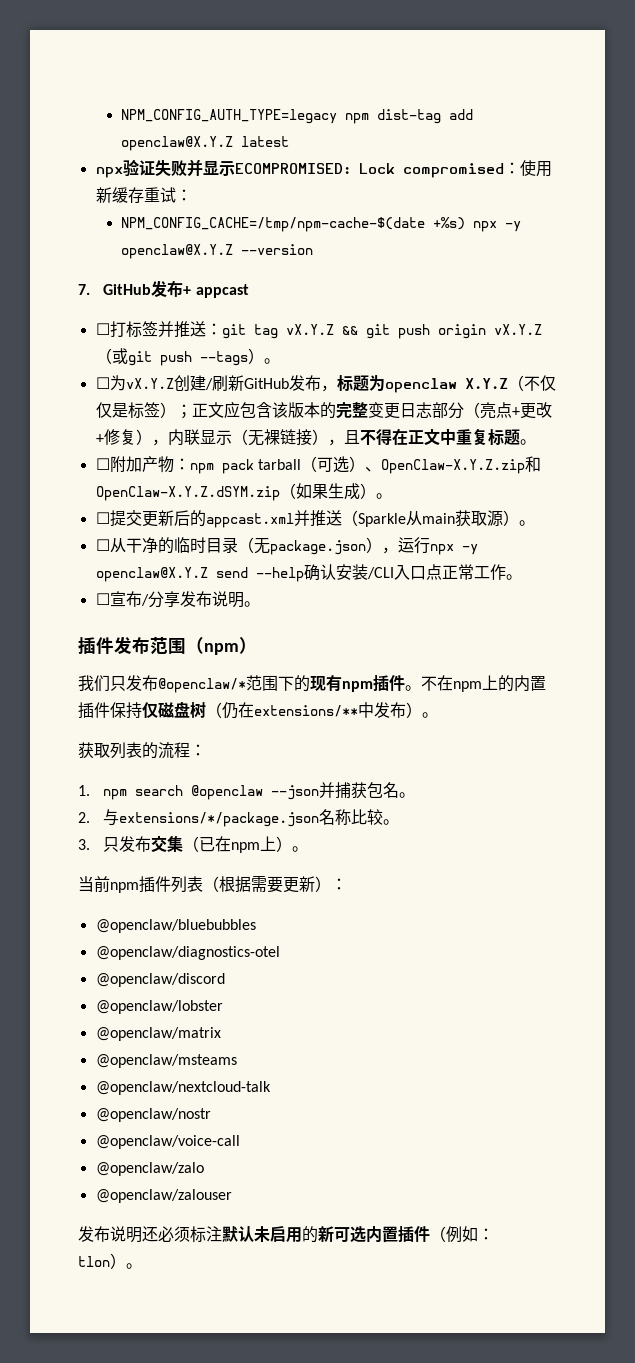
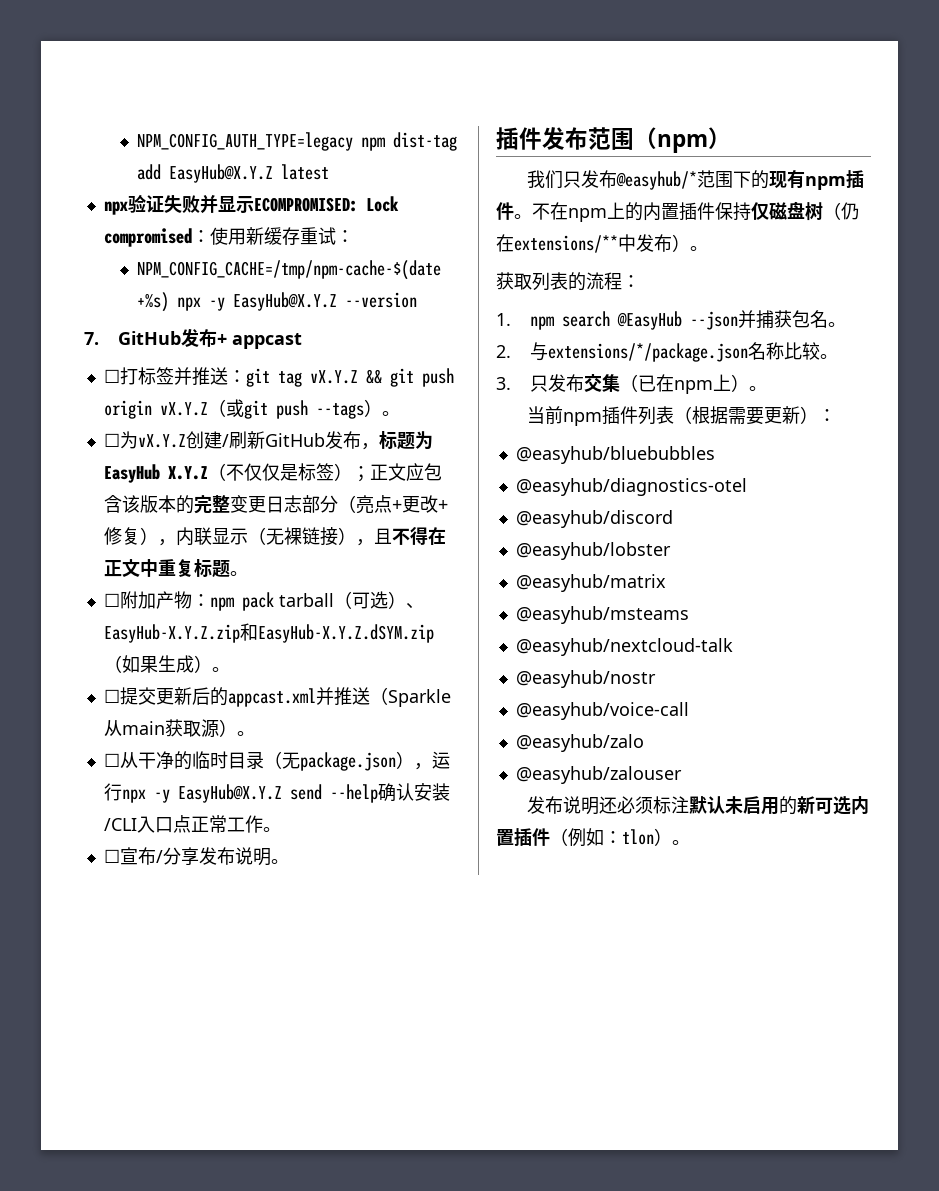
- NPM_CONFIG_AUTH_TYPE=legacy npm dist-tag add openclaw@X.Y.Z latest
+ NPM_CONFIG_AUTH_TYPE=legacy npm dist-tag add EasyHub@X.Y.Z latest
- NPM_CONFIG_CACHE=/tmp/npm-cache-$(date +%s) npx -y openclaw@X.Y.Z --version
+ NPM_CONFIG_CACHE=/tmp/npm-cache-$(date +%s) npx -y EasyHub@X.Y.Z --version
- ☐为vX.Y.Z创建/刷新GitHub发布，标题为openclaw X.Y.Z（不仅仅是标签）；正文应包含该版本的完整变更日志部分（亮点+更改+修复），内联显示（无裸链接），且不得在正文中重复标题。
+ ☐为vX.Y.Z创建/刷新GitHub发布，标题为EasyHub X.Y.Z（不仅仅是标签）；正文应包含该版本的完整变更日志部分（亮点+更改+修复），内联显示（无裸链接），且不得在正文中重复标题。
- ☐附加产物：npm pack tarball（可选）、OpenClaw-X.Y.Z.zip和OpenClaw-X.Y.Z.dSYM.zip（如果生成）。
+ ☐附加产物：npm pack tarball（可选）、EasyHub-X.Y.Z.zip和EasyHub-X.Y.Z.dSYM.zip（如果生成）。
- ☐从干净的临时目录（无package.json），运行npx -y openclaw@X.Y.Z send --help确认安装/CLI入口点正常工作。
+ ☐从干净的临时目录（无package.json），运行npx -y EasyHub@X.Y.Z send --help确认安装/CLI入口点正常工作。
- 我们只发布@openclaw/*范围下的现有npm插件。
+ 我们只发布@easyhub/*范围下的现有npm插件。
- 1. npm search @openclaw --json并捕获包名。
+ 1. npm search @EasyHub --json并捕获包名。
- @openclaw/bluebubbles
- @openclaw/diagnostics-otel
- @openclaw/discord
- @openclaw/lobster
- @openclaw/matrix
- @openclaw/msteams
- @openclaw/nextcloud-talk
- @openclaw/nostr
- @openclaw/voice-call
- @openclaw/zalo
- @openclaw/zalouser
+ @easyhub/bluebubbles
+ @easyhub/diagnostics-otel
+ @easyhub/discord
+ @easyhub/lobster
+ @easyhub/matrix
+ @easyhub/msteams
+ @easyhub/nextcloud-talk
+ @easyhub/nostr
+ @easyhub/voice-call
+ @easyhub/zalo
+ @easyhub/zalouser

